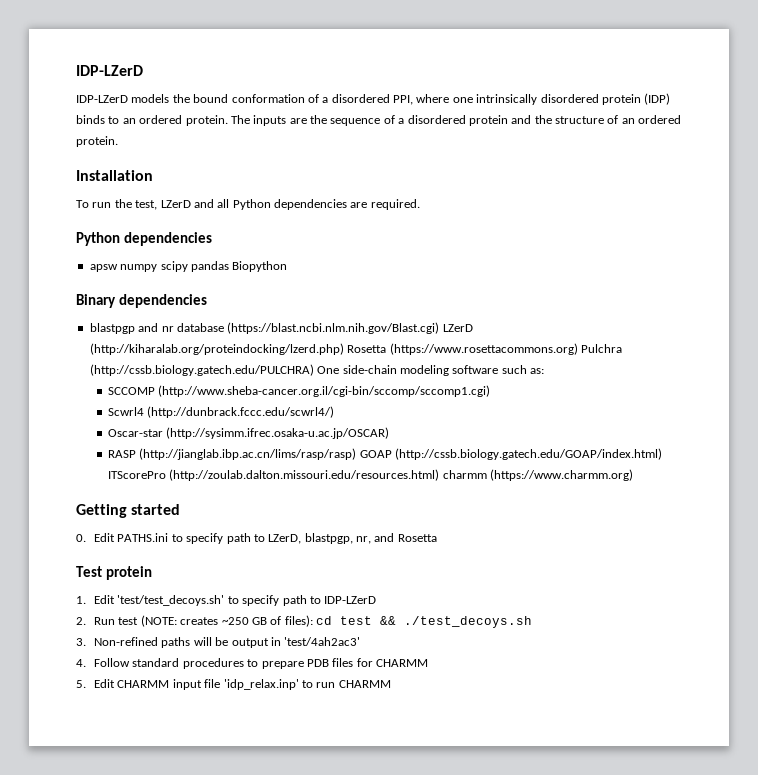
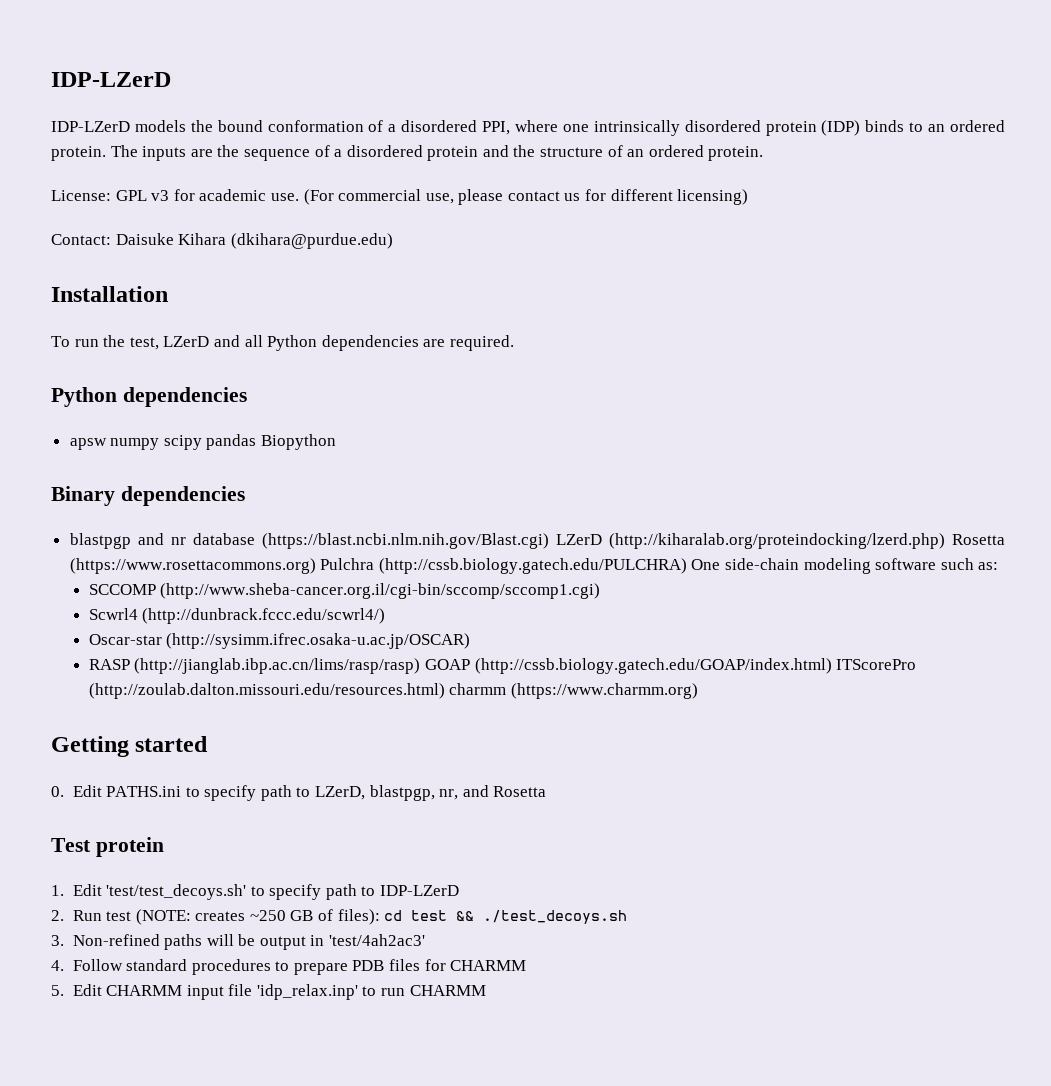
+ License: GPL v3 for academic use. (For commercial use, please contact us for different licensing)
+ Contact: Daisuke Kihara (dkihara@purdue.edu)

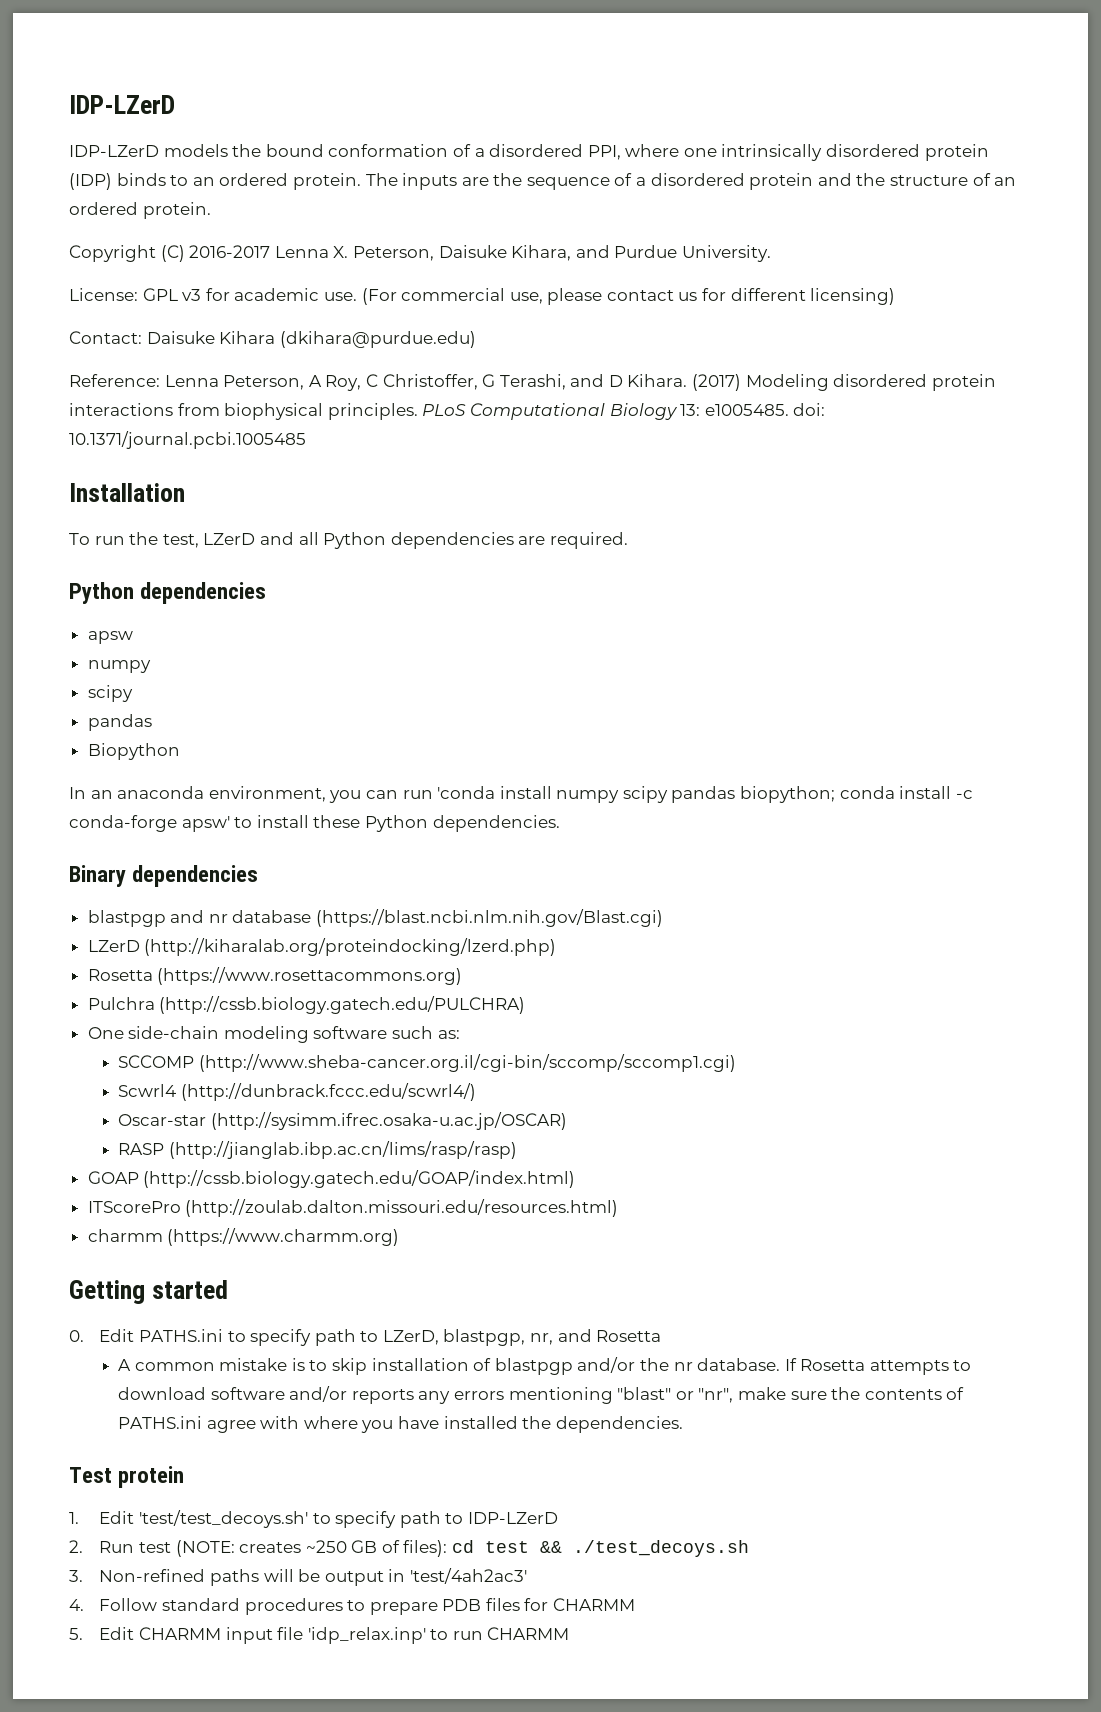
+ Copyright (C) 2016-2017 Lenna X. Peterson, Daisuke Kihara, and Purdue University.
+ Reference: Lenna Peterson, A Roy, C Christoffer, G Terashi, and D Kihara. (2017) Modeling disordered protein interactions from biophysical principles. PLoS Computational Biology 13: e1005485. doi: 10.1371/journal.pcbi.1005485
- apsw numpy scipy pandas Biopython
+ apsw
+ numpy
+ scipy
+ pandas
+ Biopython
+ In an anaconda environment, you can run 'conda install numpy scipy pandas biopython; conda install -c conda-forge apsw' to install these Python dependencies.
- blastpgp and nr database (https://blast.ncbi.nlm.nih.gov/Blast.cgi) LZerD (http://kiharalab.org/proteindocking/lzerd.php) Rosetta (https://www.rosettacommons.org) Pulchra (http://cssb.biology.gatech.edu/PULCHRA) One side-chain modeling software such as:
+ blastpgp and nr database (https://blast.ncbi.nlm.nih.gov/Blast.cgi)
+ LZerD (http://kiharalab.org/proteindocking/lzerd.php)
+ Rosetta (https://www.rosettacommons.org)
+ Pulchra (http://cssb.biology.gatech.edu/PULCHRA)
+ One side-chain modeling software such as:
- RASP (http://jianglab.ibp.ac.cn/lims/rasp/rasp) GOAP (http://cssb.biology.gatech.edu/GOAP/index.html) ITScorePro (http://zoulab.dalton.missouri.edu/resources.html) charmm (https://www.charmm.org)
+ RASP (http://jianglab.ibp.ac.cn/lims/rasp/rasp)
+ GOAP (http://cssb.biology.gatech.edu/GOAP/index.html)
+ ITScorePro (http://zoulab.dalton.missouri.edu/resources.html)
+ charmm (https://www.charmm.org)
+ A common mistake is to skip installation of blastpgp and/or the nr database. If Rosetta attempts to download software and/or reports any errors mentioning "blast" or "nr", make sure the contents of PATHS.ini agree with where you have installed the dependencies.

